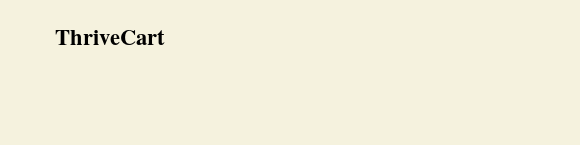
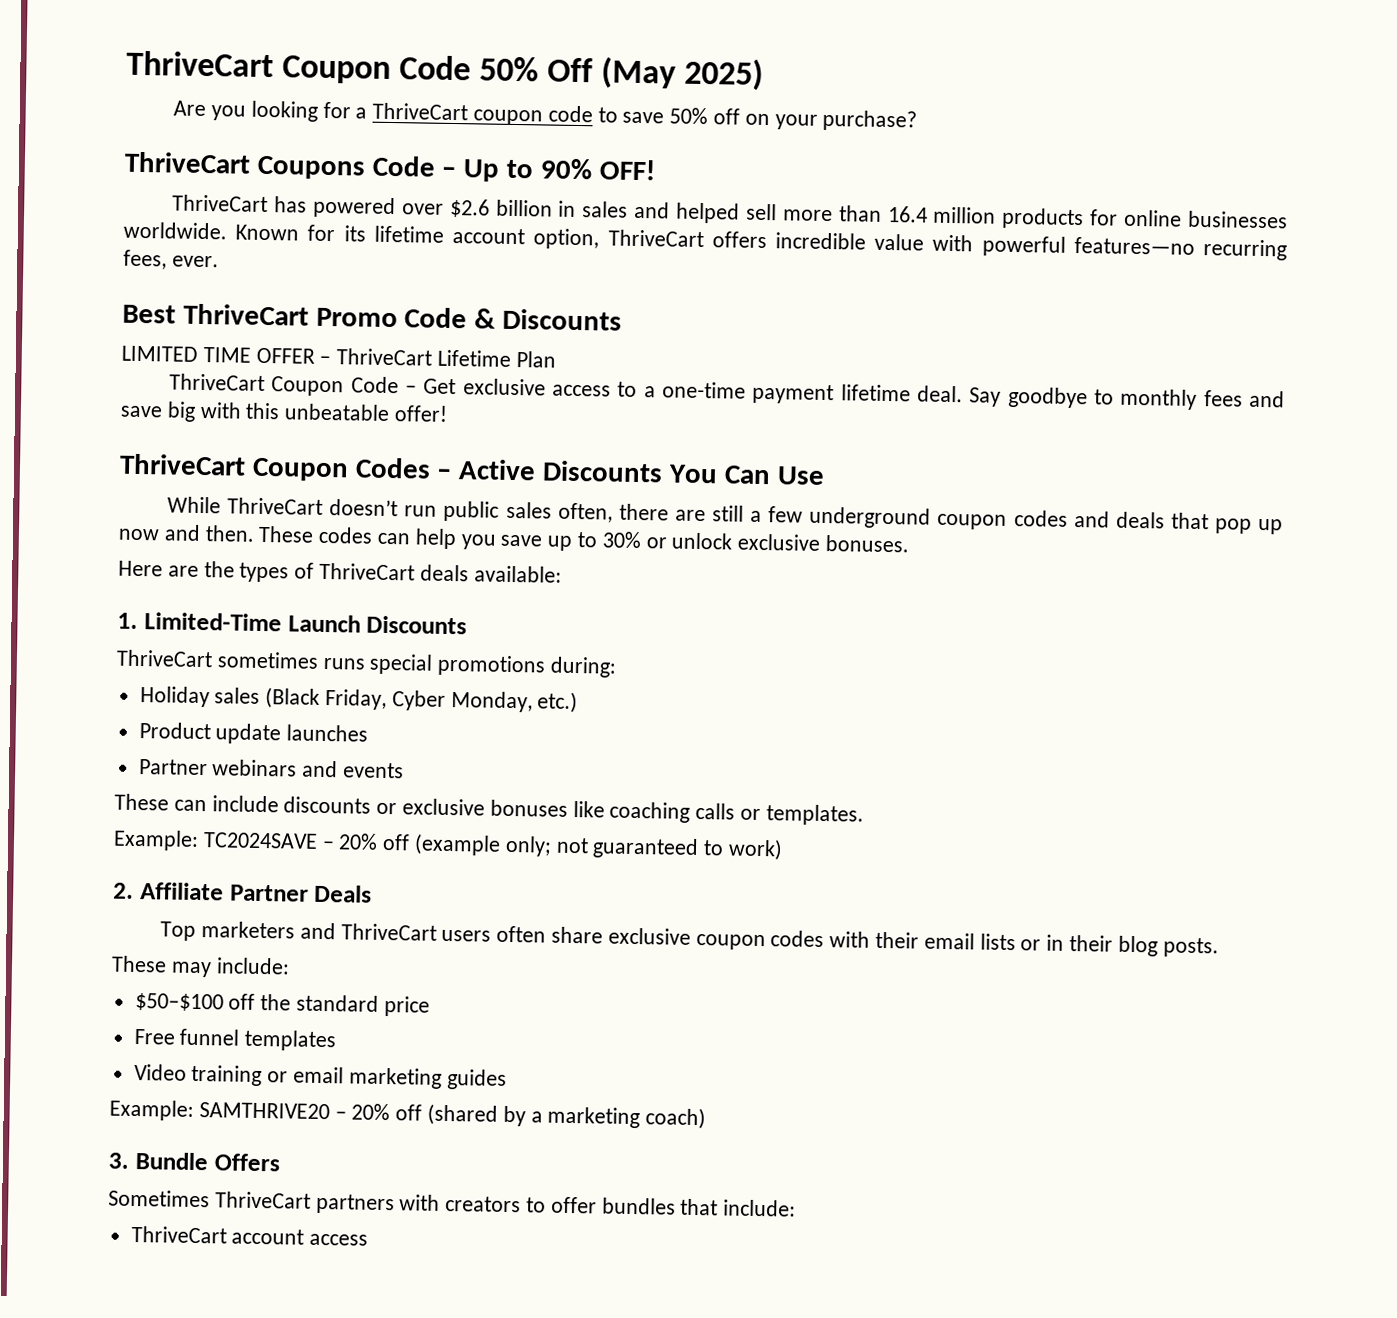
- ThriveCart
+ ThriveCart Coupon Code 50% Off (May 2025)
+ Are you looking for a ThriveCart coupon code to save 50% off on your purchase?
+ ThriveCart Coupons Code – Up to 90% OFF!
+ ThriveCart has powered over $2.6 billion in sales and helped sell more than 16.4 million products for online businesses worldwide. Known for its lifetime account option, ThriveCart offers incredible value with powerful features—no recurring fees, ever.
+ Best ThriveCart Promo Code & Discounts
+ LIMITED TIME OFFER – ThriveCart Lifetime Plan
+ ThriveCart Coupon Code – Get exclusive access to a one-time payment lifetime deal. Say goodbye to monthly fees and save big with this unbeatable offer!
+ ThriveCart Coupon Codes – Active Discounts You Can Use
+ While ThriveCart doesn’t run public sales often, there are still a few underground coupon codes and deals that pop up now and then. These codes can help you save up to 30% or unlock exclusive bonuses.
+ Here are the types of ThriveCart deals available:
+ 1. Limited-Time Launch Discounts
+ ThriveCart sometimes runs special promotions during:
+ Holiday sales (Black Friday, Cyber Monday, etc.)
+ Product update launches
+ Partner webinars and events
+ These can include discounts or exclusive bonuses like coaching calls or templates.
+ Example: TC2024SAVE – 20% off (example only; not guaranteed to work)
+ 2. Affiliate Partner Deals
+ Top marketers and ThriveCart users often share exclusive coupon codes with their email lists or in their blog posts.
+ These may include:
+ $50–$100 off the standard price
+ Free funnel templates
+ Video training or email marketing guides
+ Example: SAMTHRIVE20 – 20% off (shared by a marketing coach)
+ 3. Bundle Offers
+ Sometimes ThriveCart partners with creators to offer bundles that include:
+ ThriveCart account access

